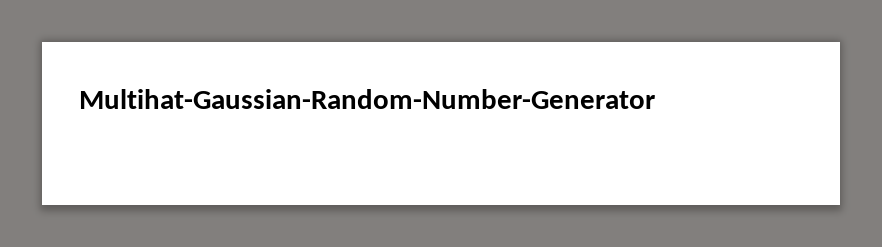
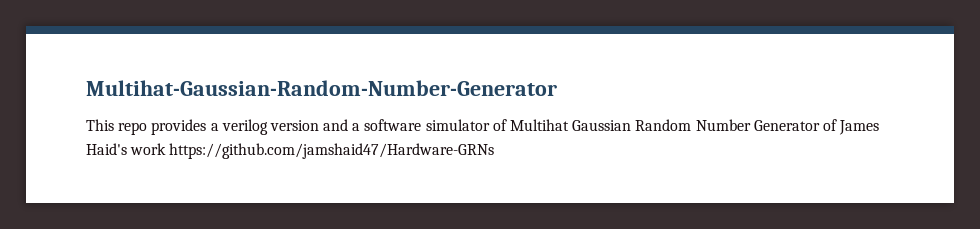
+ This repo provides a verilog version and a software simulator of Multihat Gaussian Random Number Generator of James Haid's work https://github.com/jamshaid47/Hardware-GRNs

